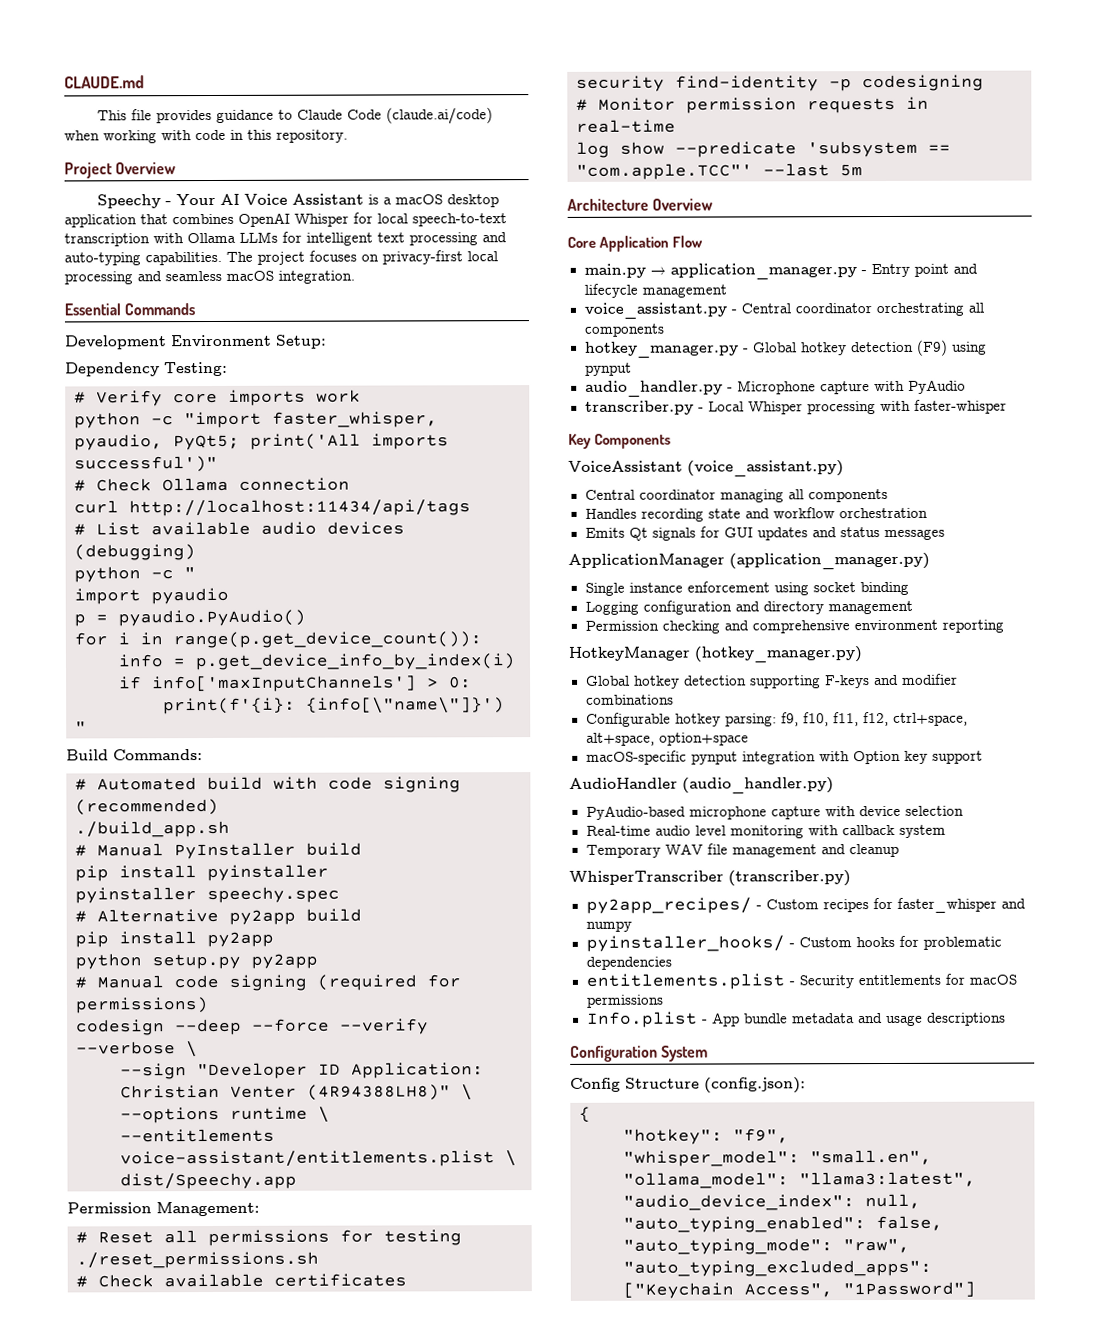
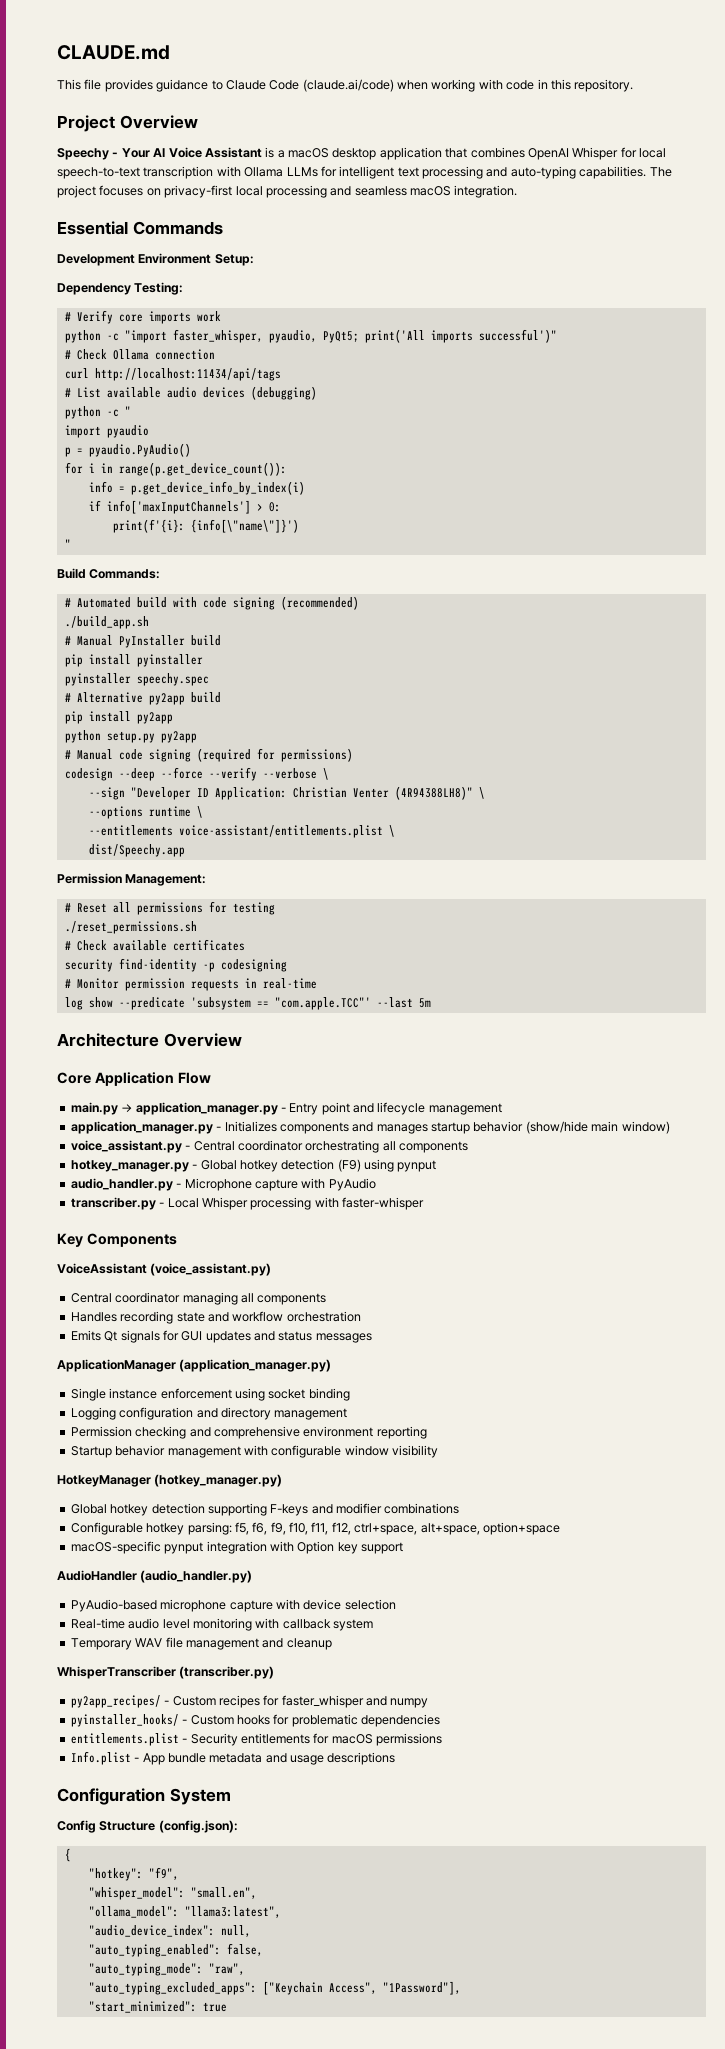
+ application_manager.py - Initializes components and manages startup behavior (show/hide main window)
+ Startup behavior management with configurable window visibility
- Configurable hotkey parsing: f9, f10, f11, f12, ctrl+space, alt+space, option+space
+ Configurable hotkey parsing: f5, f6, f9, f10, f11, f12, ctrl+space, alt+space, option+space
- "auto_typing_excluded_apps": ["Keychain Access", "1Password"]
+ "auto_typing_excluded_apps": ["Keychain Access", "1Password"],
+ "start_minimized": true

